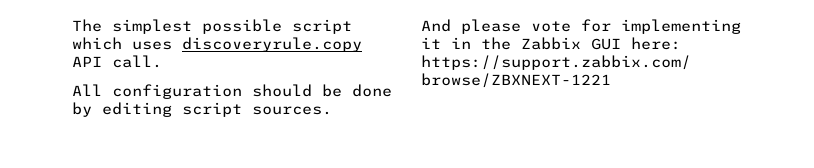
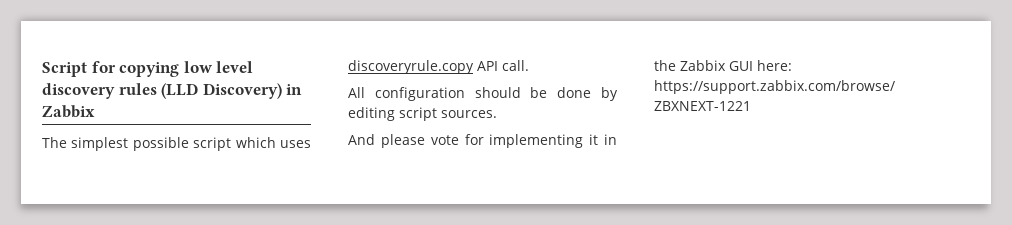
+ Script for copying low level discovery rules (LLD Discovery) in Zabbix

